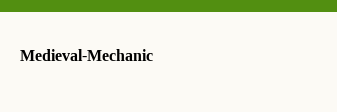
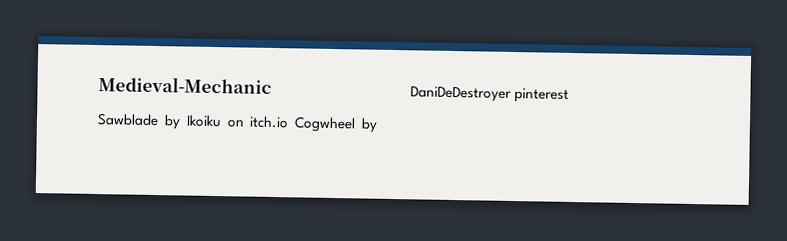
+ Sawblade by Ikoiku on itch.io Cogwheel by DaniDeDestroyer pinterest

